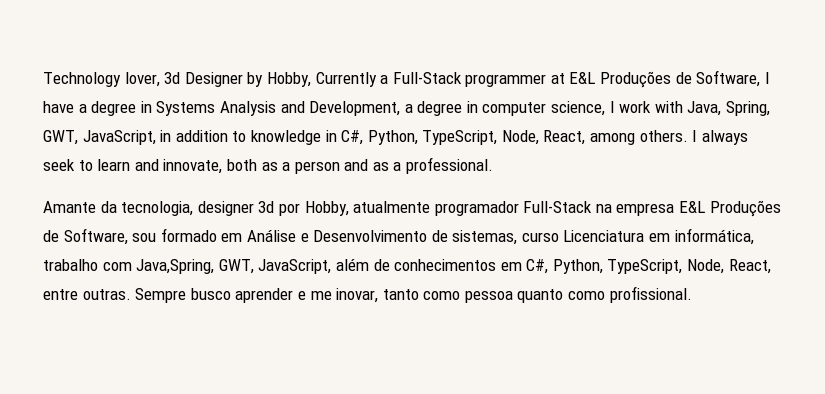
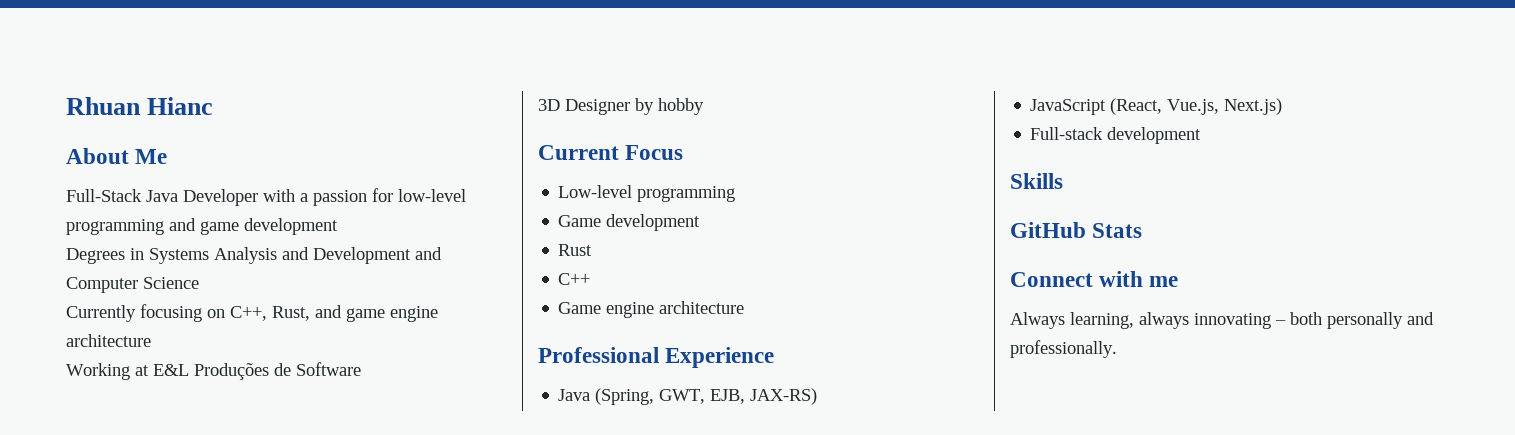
- Technology lover, 3d Designer by Hobby, Currently a Full-Stack programmer at E&L Produções de Software, I have a degree in Systems Analysis and Development, a degree in computer science, I work with Java, Spring, GWT, JavaScript, in addition to knowledge in C#, Python, TypeScript, Node, React, among others. I always seek to learn and innovate, both as a person and as a professional.
- Amante da tecnologia, designer 3d por Hobby, atualmente programador Full-Stack na empresa E&L Produções de Software, sou formado em Análise e Desenvolvimento de sistemas, curso Licenciatura em informática, trabalho com Java,Spring, GWT, JavaScript, além de conhecimentos em C#, Python, TypeScript, Node, React, entre outras. Sempre busco aprender e me inovar, tanto como pessoa quanto como profissional.
+ Rhuan Hianc
+ About Me
+ Full-Stack Java Developer with a passion for low-level programming and game development
+ Degrees in Systems Analysis and Development and Computer Science
+ Currently focusing on C++, Rust, and game engine architecture
+ Working at E&L Produções de Software
+ 3D Designer by hobby
+ Current Focus
+ Low-level programming
+ Game development
+ Rust
+ C++
+ Game engine architecture
+ Professional Experience
+ Java (Spring, GWT, EJB, JAX-RS)
+ JavaScript (React, Vue.js, Next.js)
+ Full-stack development
+ Skills
+ GitHub Stats
+ Connect with me
+ Always learning, always innovating – both personally and professionally.

